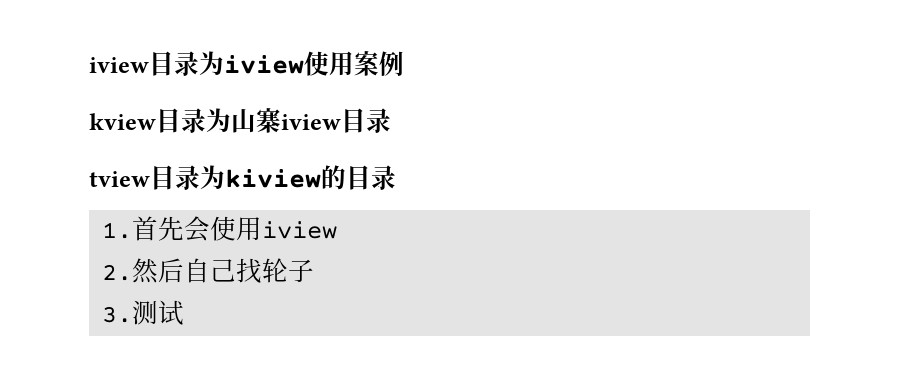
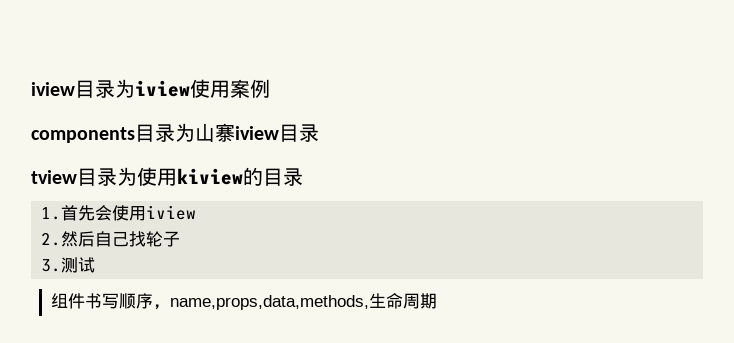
- kview目录为山寨iview目录
+ components目录为山寨iview目录
- tview目录为kiview的目录
+ tview目录为使用kiview的目录
+ 组件书写顺序，name,props,data,methods,生命周期

